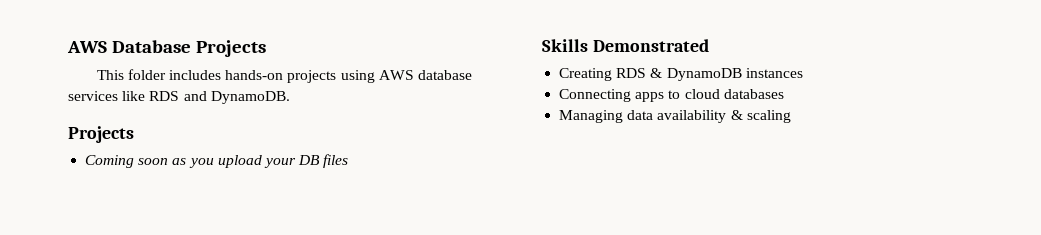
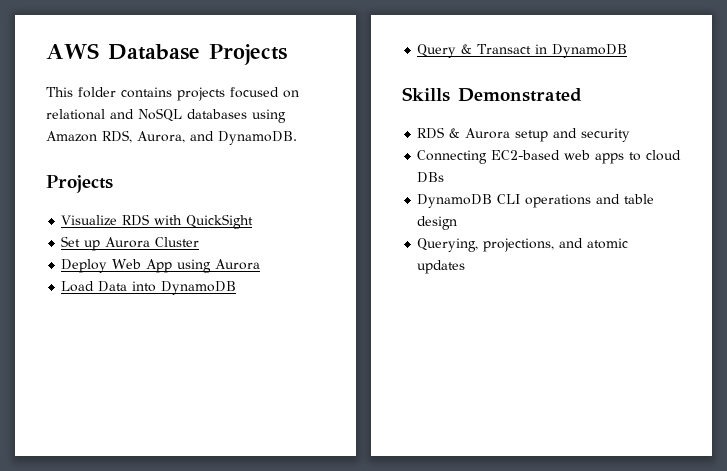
- This folder includes hands-on projects using AWS database services like RDS and DynamoDB.
+ This folder contains projects focused on relational and NoSQL databases using Amazon RDS, Aurora, and DynamoDB.
  Projects
- Coming soon as you upload your DB files
+ Visualize RDS with QuickSight
+ Set up Aurora Cluster
+ Deploy Web App using Aurora
+ Load Data into DynamoDB
+ Query & Transact in DynamoDB
- Creating RDS & DynamoDB instances
+ RDS & Aurora setup and security
- Connecting apps to cloud databases
- Managing data availability & scaling
+ Connecting EC2-based web apps to cloud DBs
+ DynamoDB CLI operations and table design
+ Querying, projections, and atomic updates

